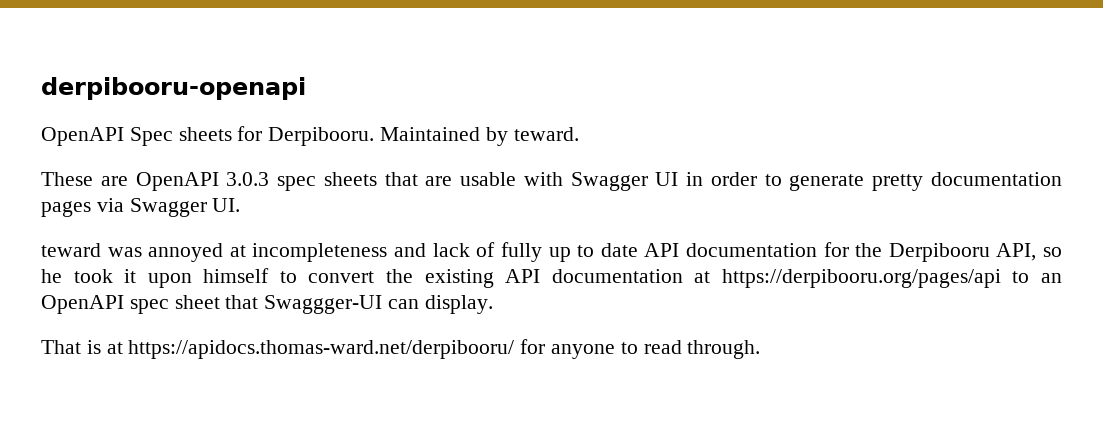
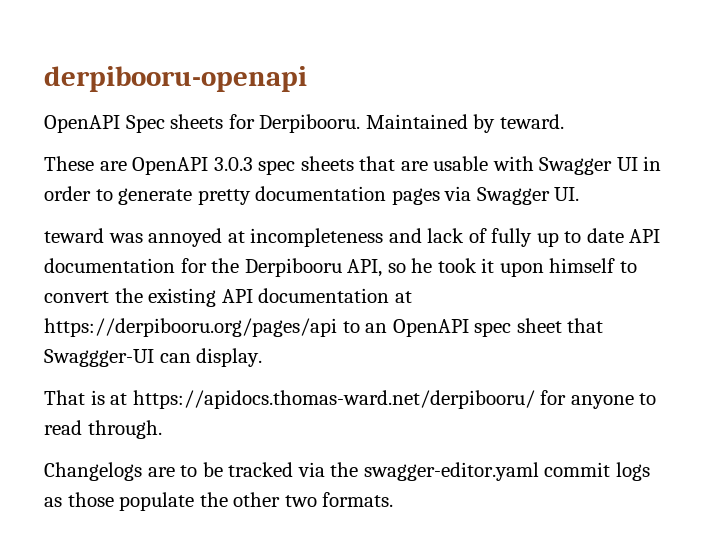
+ Changelogs are to be tracked via the swagger-editor.yaml commit logs as those populate the other two formats.

